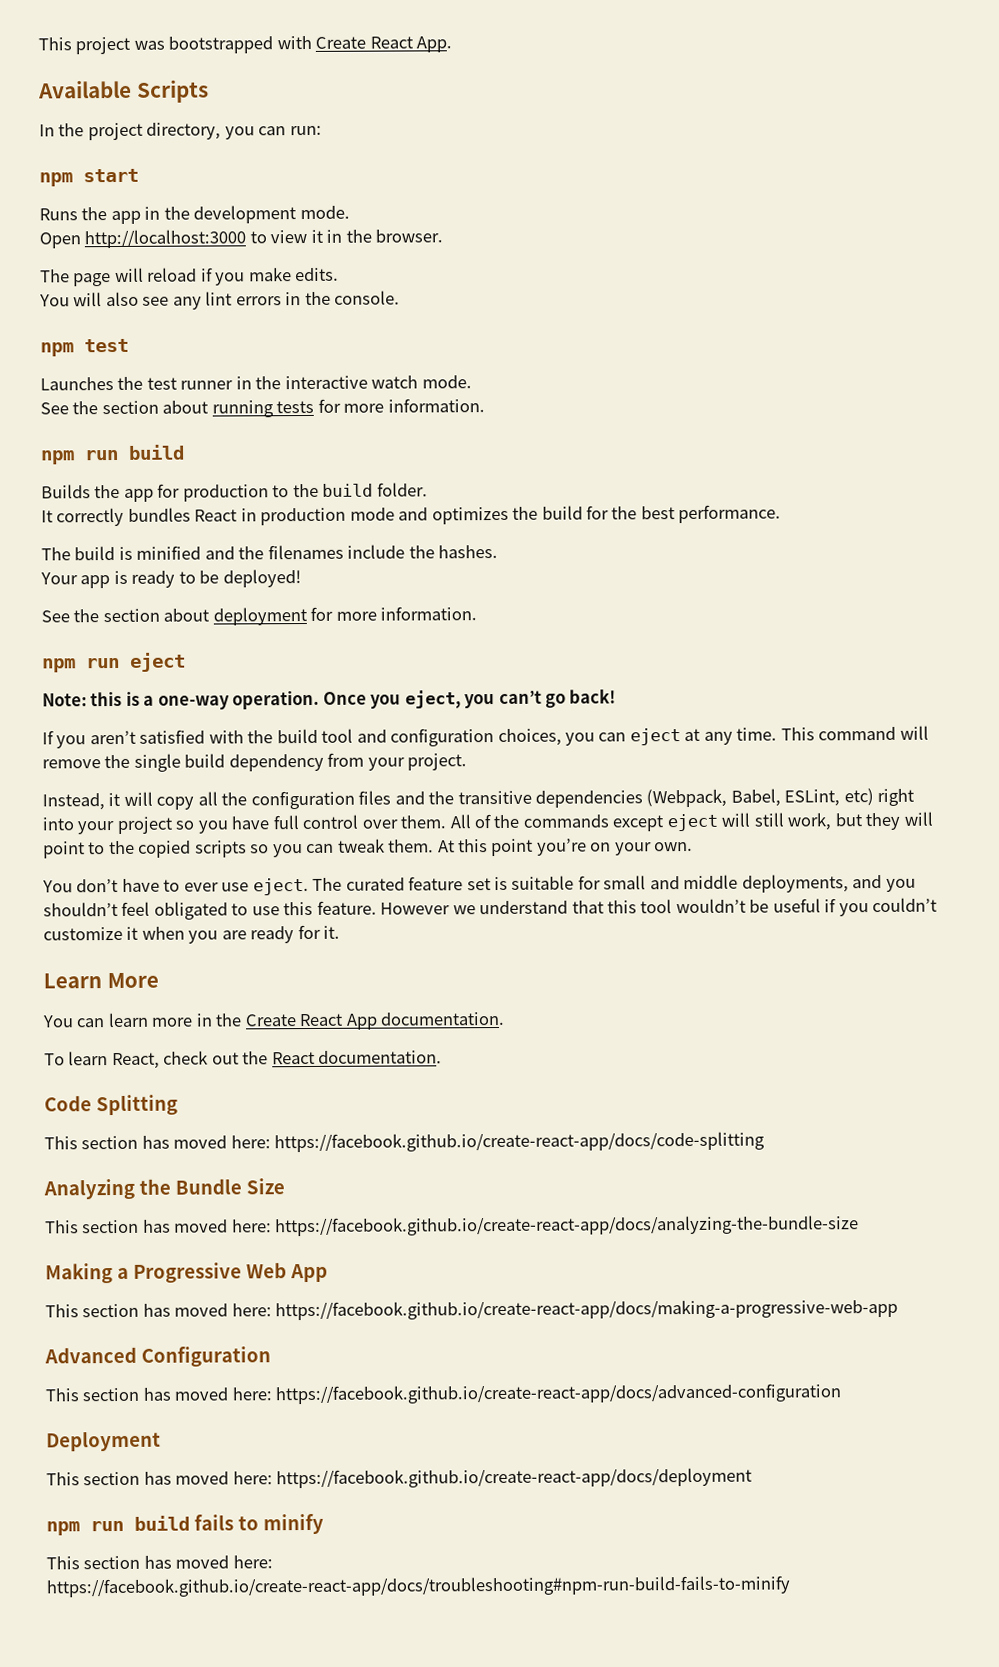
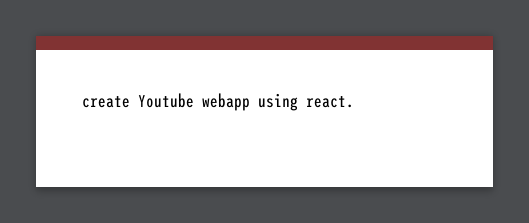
- This project was bootstrapped with Create React App.
- Available Scripts
- In the project directory, you can run:
- npm start
- Runs the app in the development mode.
- Open http://localhost:3000 to view it in the browser.
- The page will reload if you make edits.
- You will also see any lint errors in the console.
- npm test
- Launches the test runner in the interactive watch mode.
- See the section about running tests for more information.
- npm run build
- Builds the app for production to the build folder.
- It correctly bundles React in production mode and optimizes the build for the best performance.
- The build is minified and the filenames include the hashes.
- Your app is ready to be deployed!
- See the section about deployment for more information.
- npm run eject
- Note: this is a one-way operation. Once you eject, you can’t go back!
- If you aren’t satisfied with the build tool and configuration choices, you can eject at any time. This command will remove the single build dependency from your project.
- Instead, it will copy all the configuration files and the transitive dependencies (Webpack, Babel, ESLint, etc) right into your project so you have full control over them. All of the commands except eject will still work, but they will point to the copied scripts so you can tweak them. At this point you’re on your own.
- You don’t have to ever use eject. The curated feature set is suitable for small and middle deployments, and you shouldn’t feel obligated to use this feature. However we understand that this tool wouldn’t be useful if you couldn’t customize it when you are ready for it.
- Learn More
- You can learn more in the Create React App documentation.
- To learn React, check out the React documentation.
- Code Splitting
- This section has moved here: https://facebook.github.io/create-react-app/docs/code-splitting
- Analyzing the Bundle Size
- This section has moved here: https://facebook.github.io/create-react-app/docs/analyzing-the-bundle-size
- Making a Progressive Web App
- This section has moved here: https://facebook.github.io/create-react-app/docs/making-a-progressive-web-app
- Advanced Configuration
- This section has moved here: https://facebook.github.io/create-react-app/docs/advanced-configuration
- Deployment
- This section has moved here: https://facebook.github.io/create-react-app/docs/deployment
- npm run build fails to minify
- This section has moved here: https://facebook.github.io/create-react-app/docs/troubleshooting#npm-run-build-fails-to-minify
+ create Youtube webapp using react.

